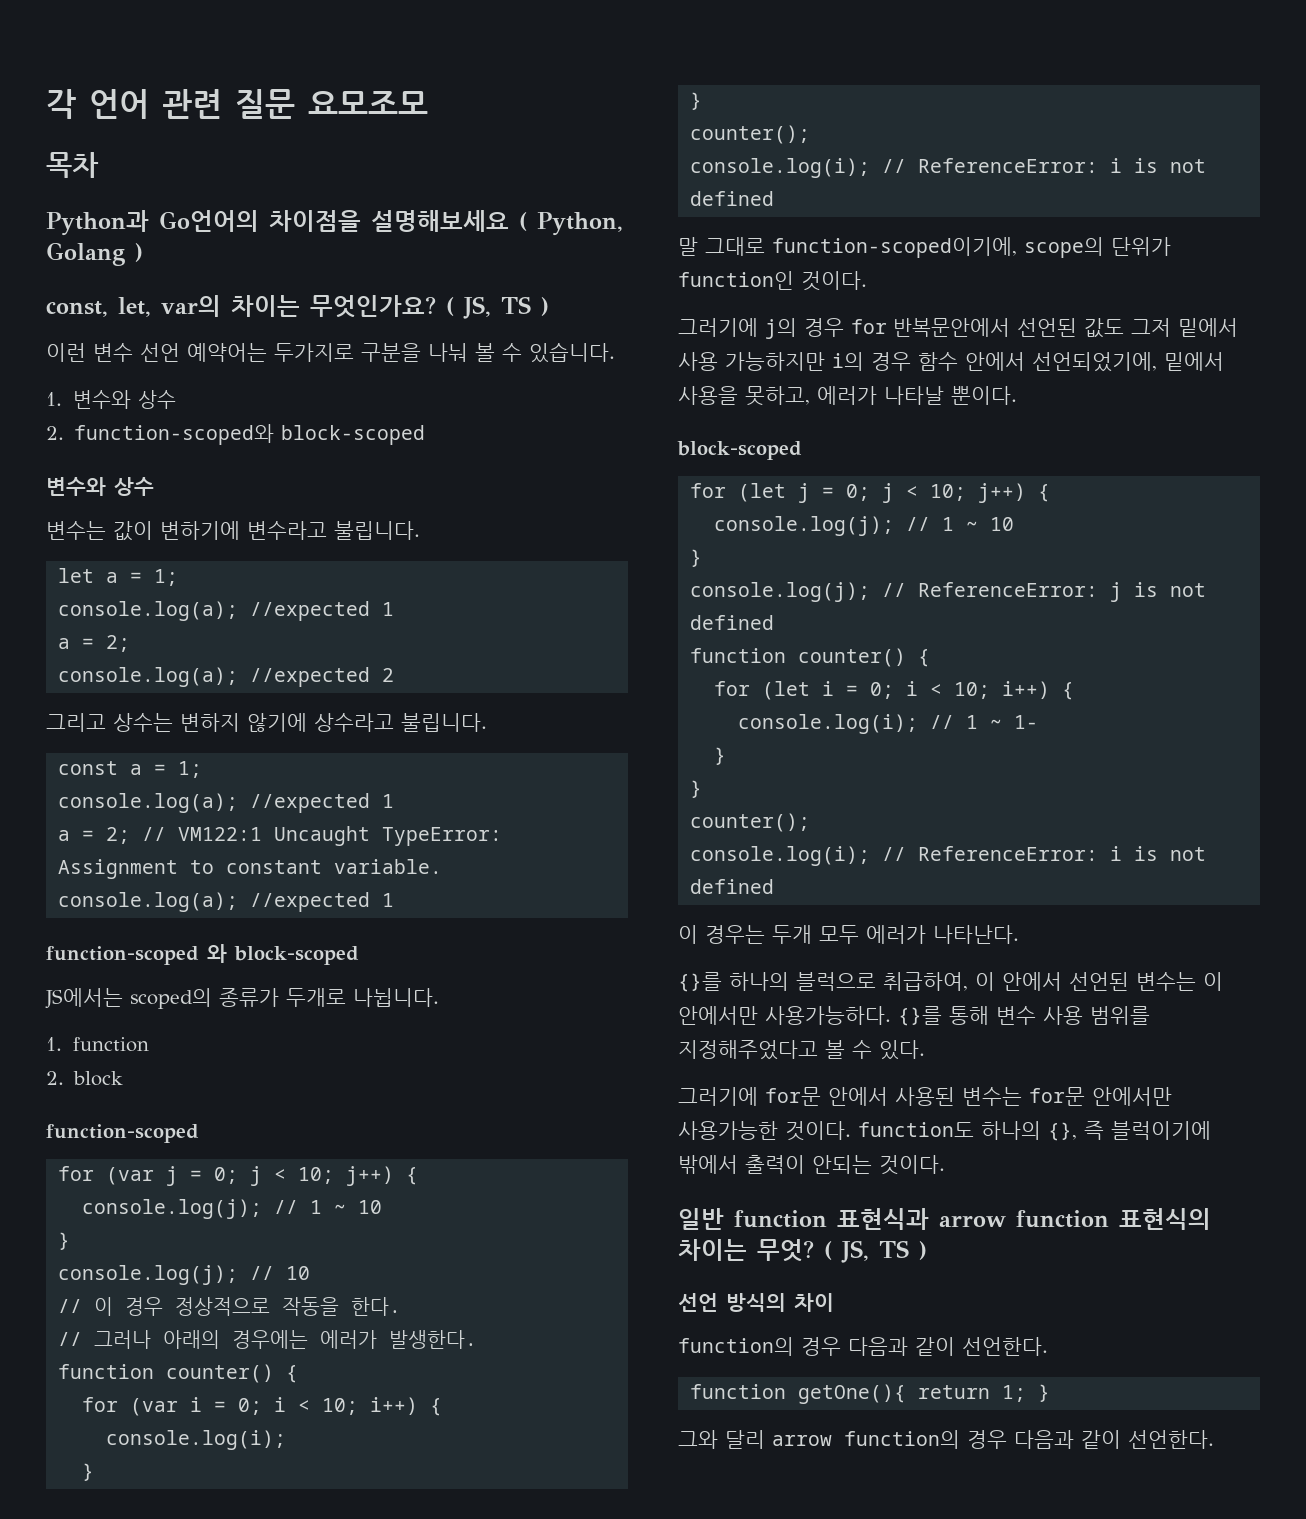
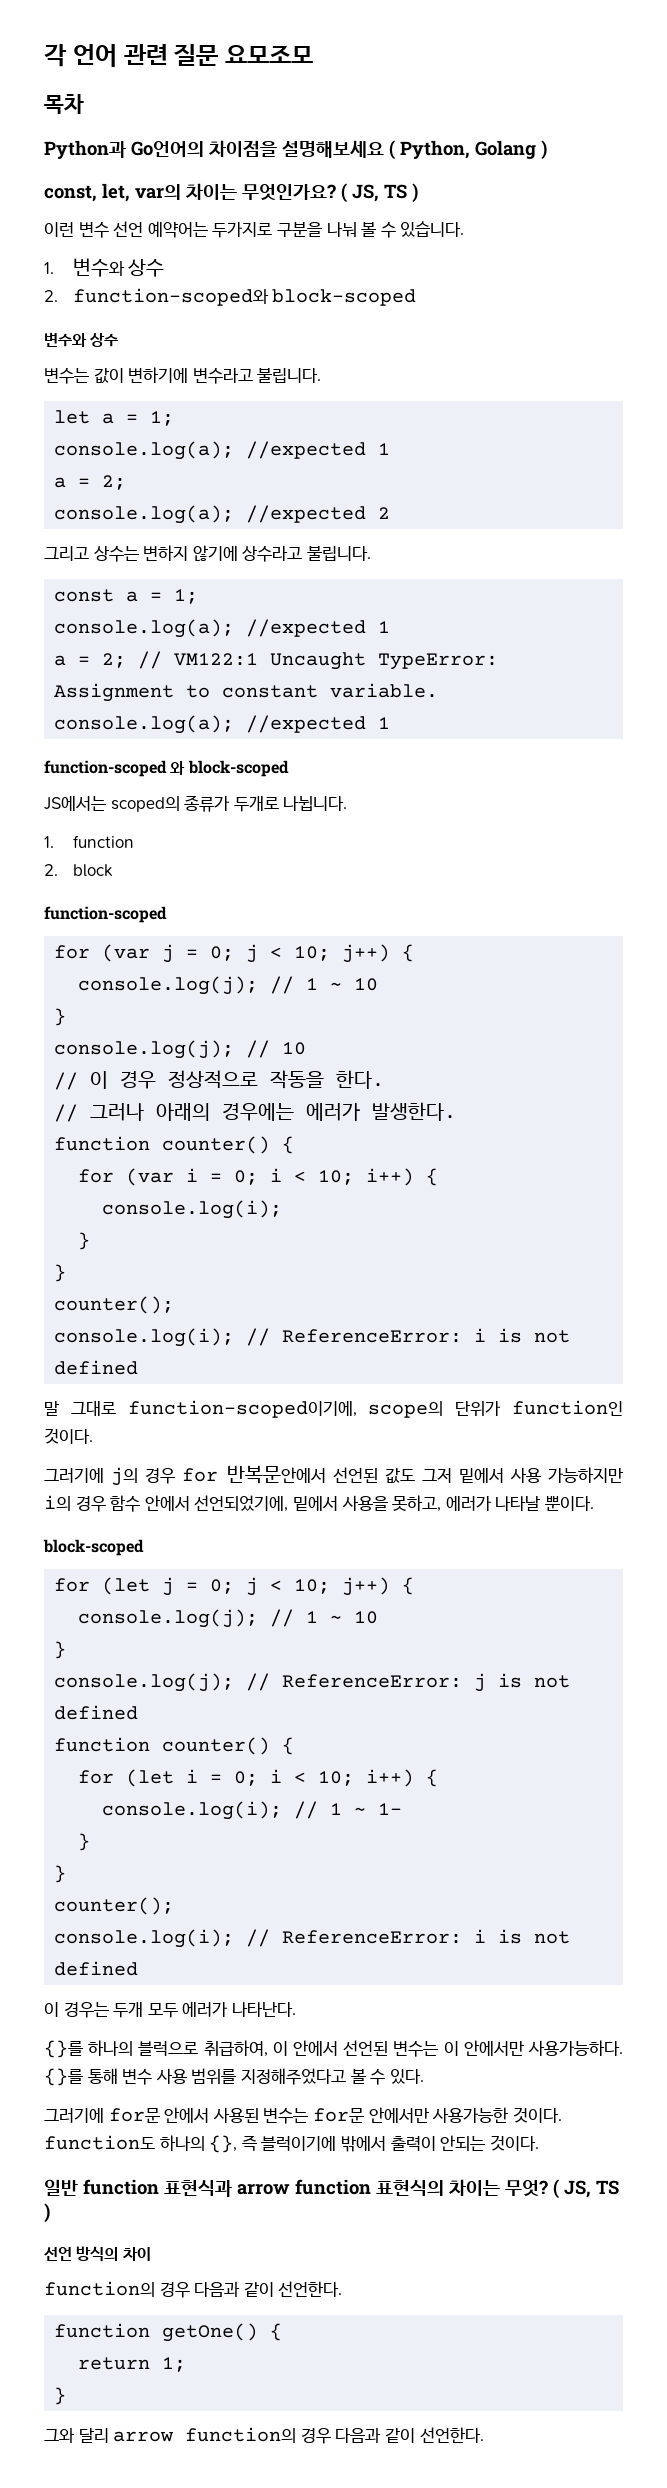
- function getOne(){ return 1; }
+ function getOne() {
+ return 1;
+ }

